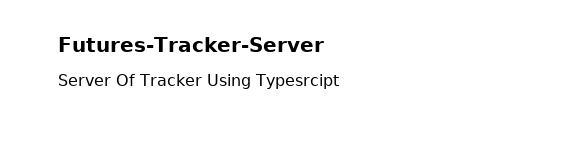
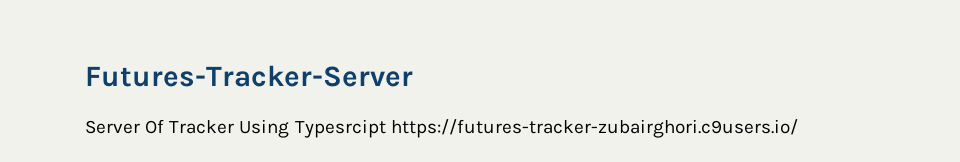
- Server Of Tracker Using Typesrcipt
+ Server Of Tracker Using Typesrcipt https://futures-tracker-zubairghori.c9users.io/

